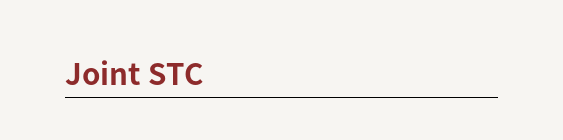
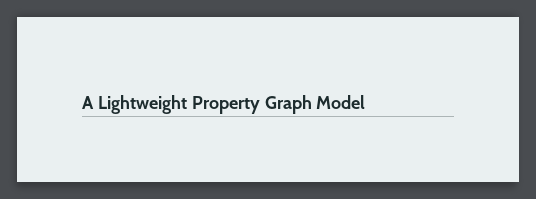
- Joint STC
+ A Lightweight Property Graph Model

